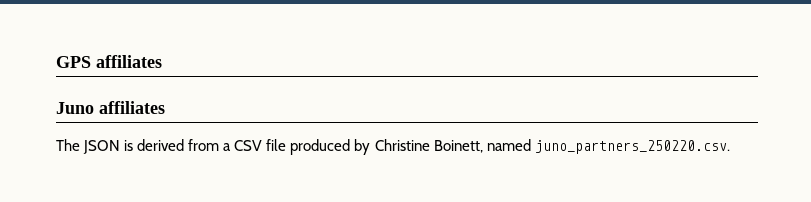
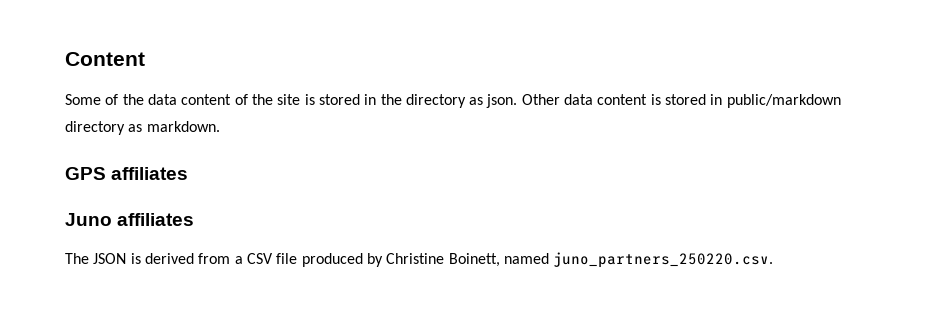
+ Content
+ Some of the data content of the site is stored in the directory as json. Other data content is stored in public/markdown directory as markdown.

